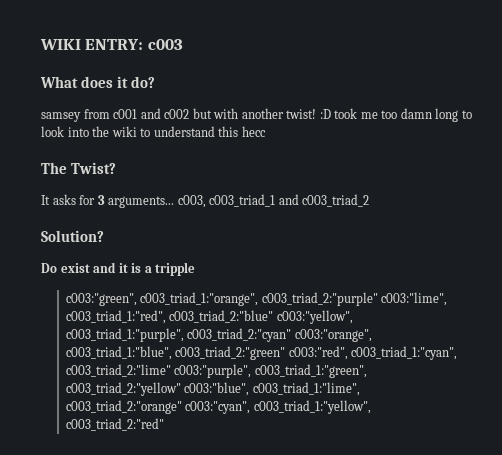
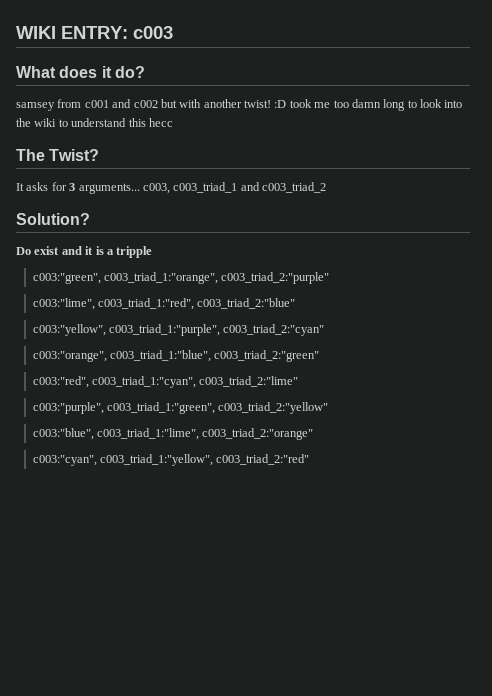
- c003:"green", c003_triad_1:"orange", c003_triad_2:"purple" c003:"lime", c003_triad_1:"red", c003_triad_2:"blue" c003:"yellow", c003_triad_1:"purple", c003_triad_2:"cyan" c003:"orange", c003_triad_1:"blue", c003_triad_2:"green" c003:"red", c003_triad_1:"cyan", c003_triad_2:"lime" c003:"purple", c003_triad_1:"green", c003_triad_2:"yellow" c003:"blue", c003_triad_1:"lime", c003_triad_2:"orange" c003:"cyan", c003_triad_1:"yellow", c003_triad_2:"red"
+ c003:"green", c003_triad_1:"orange", c003_triad_2:"purple"
+ c003:"lime", c003_triad_1:"red", c003_triad_2:"blue"
+ c003:"yellow", c003_triad_1:"purple", c003_triad_2:"cyan"
+ c003:"orange", c003_triad_1:"blue", c003_triad_2:"green"
+ c003:"red", c003_triad_1:"cyan", c003_triad_2:"lime"
+ c003:"purple", c003_triad_1:"green", c003_triad_2:"yellow"
+ c003:"blue", c003_triad_1:"lime", c003_triad_2:"orange"
+ c003:"cyan", c003_triad_1:"yellow", c003_triad_2:"red"

